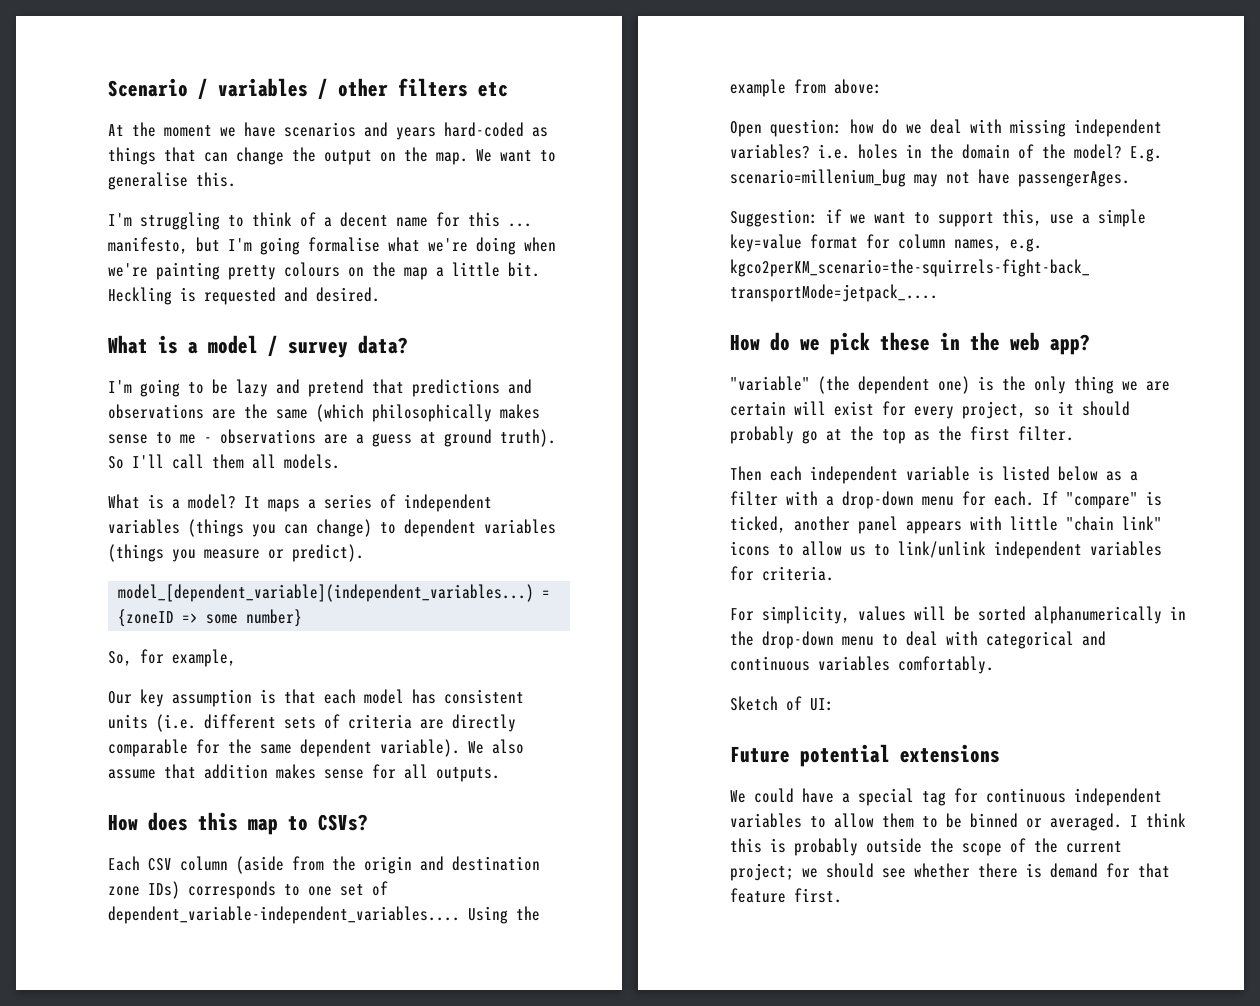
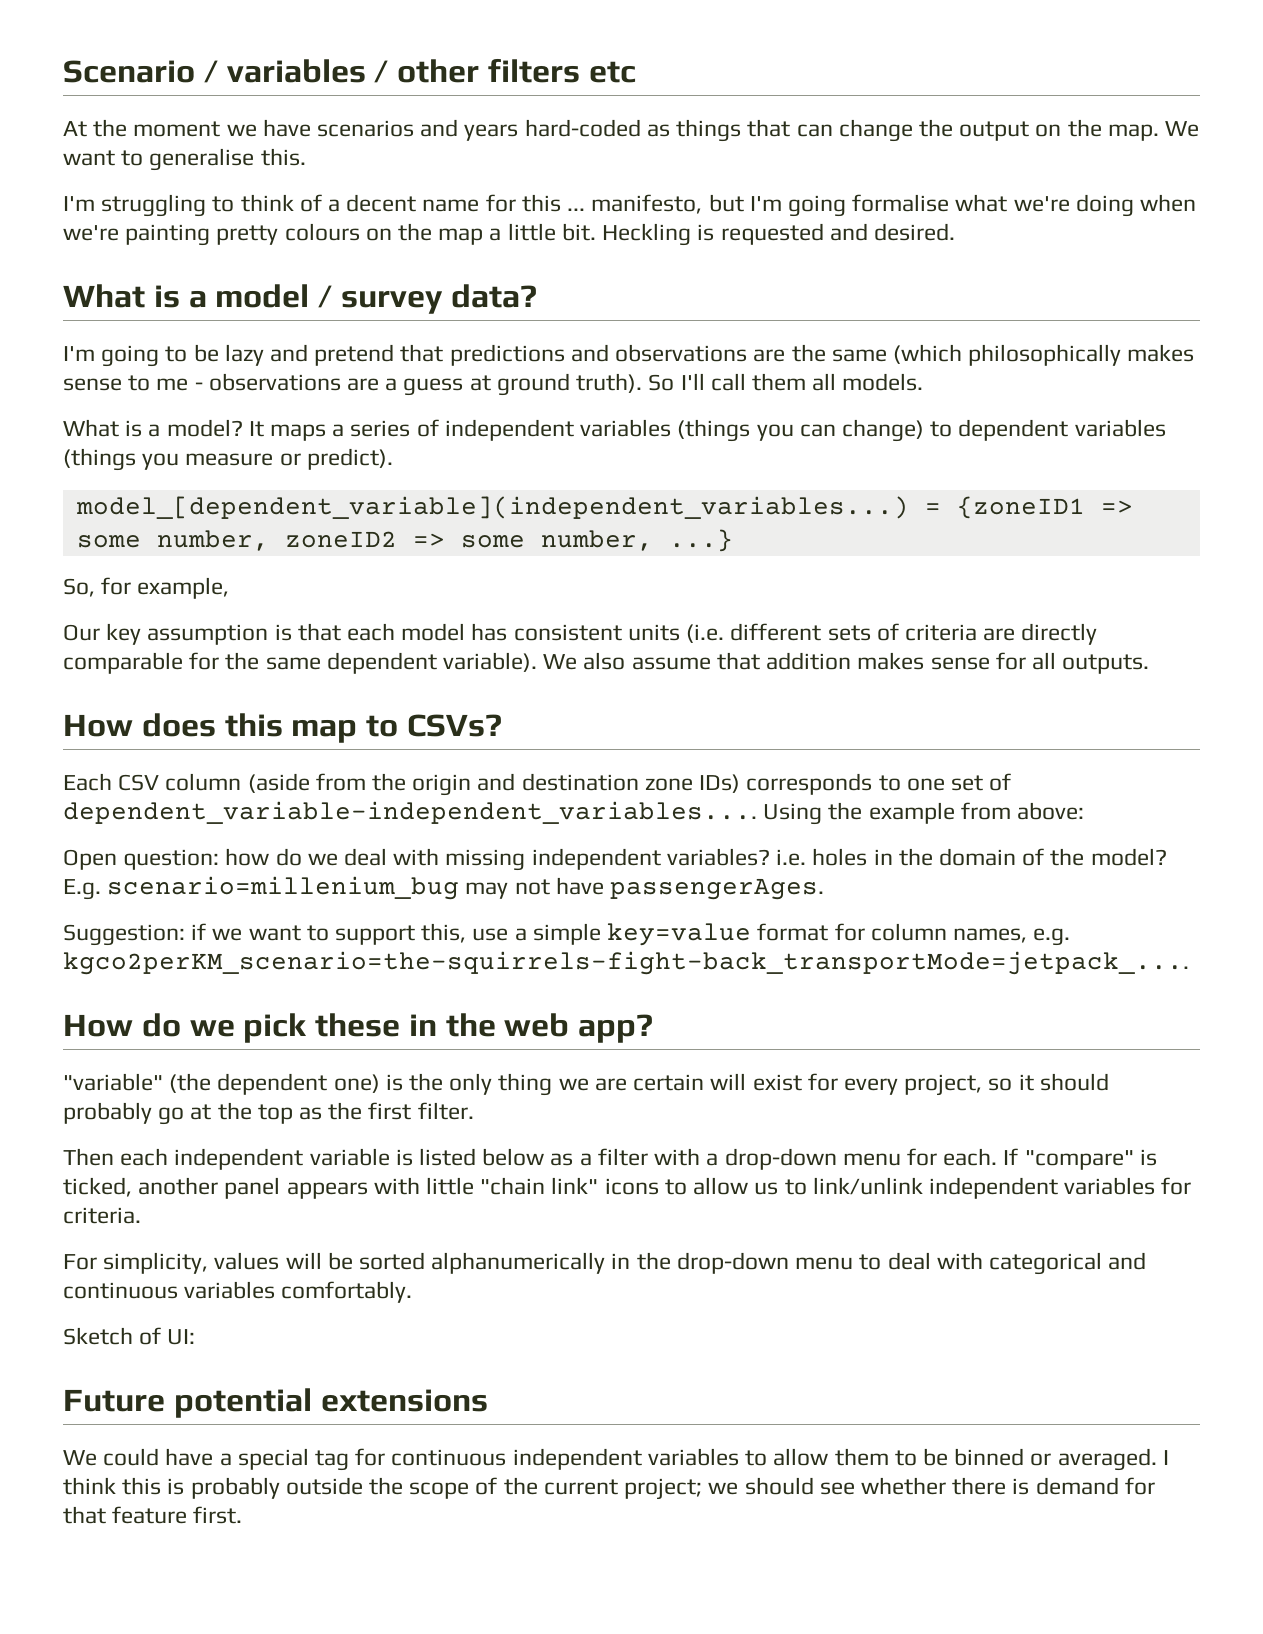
- = {zoneID => some number}
+ = {zoneID1 => some number, zoneID2 => some number, ...}

